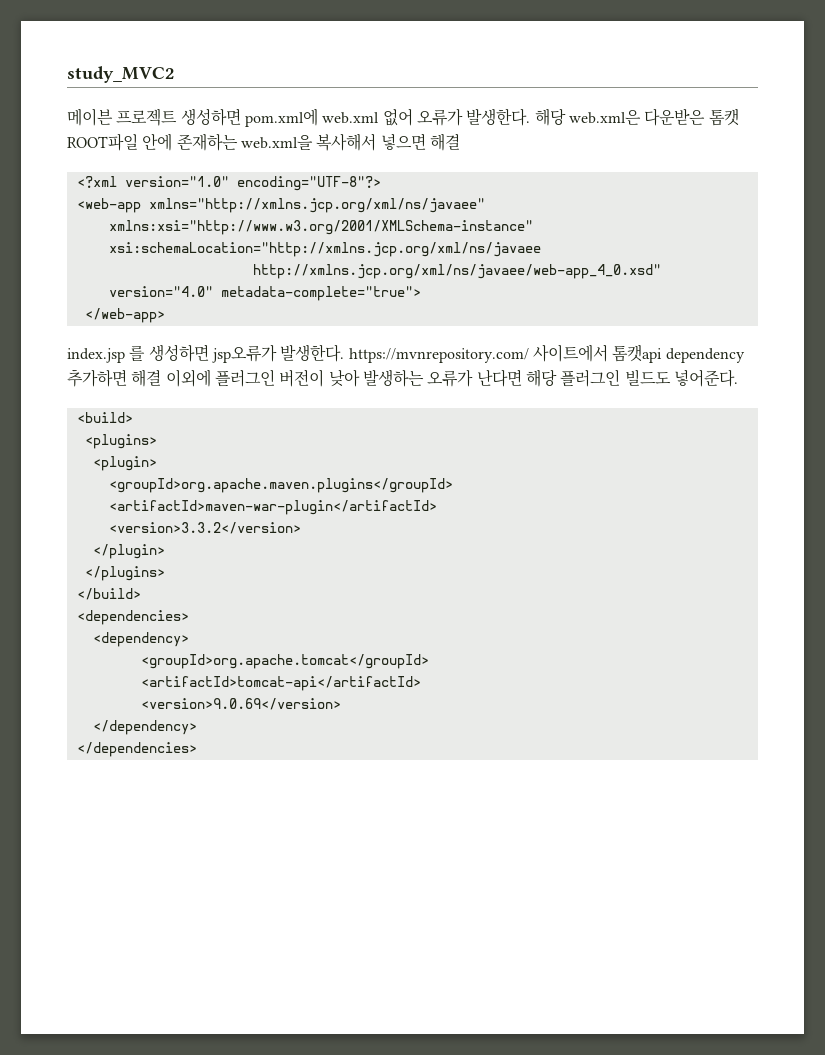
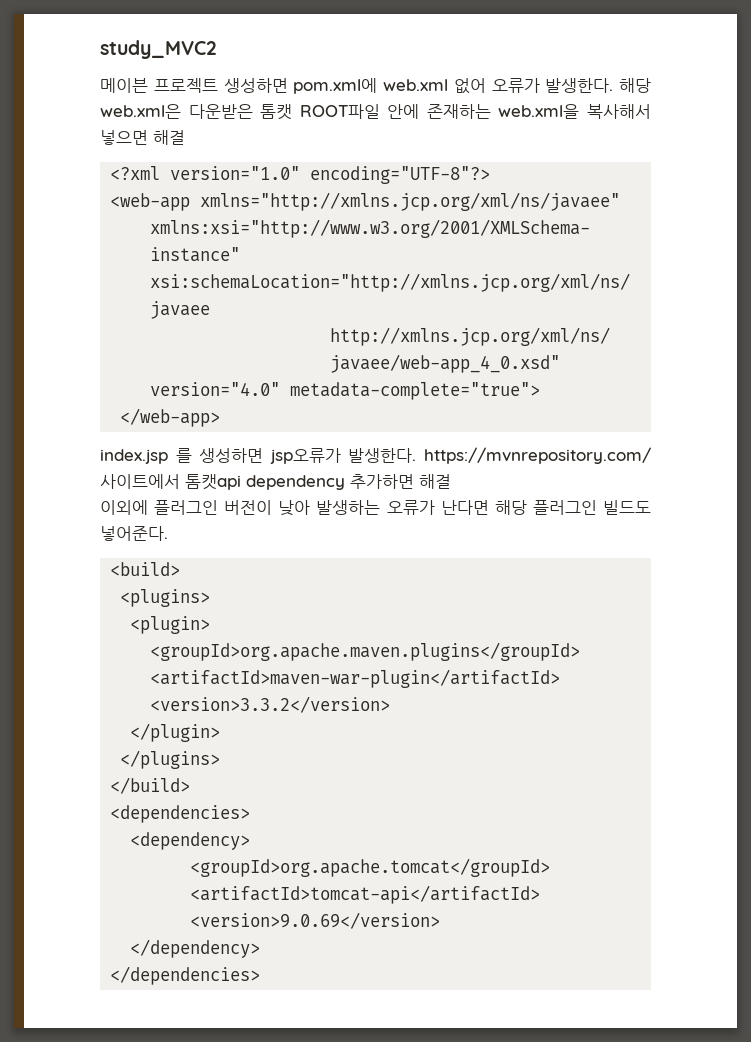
- index.jsp 를 생성하면 jsp오류가 발생한다. https://mvnrepository.com/ 사이트에서 톰캣api dependency 추가하면 해결 이외에 플러그인 버전이 낮아 발생하는 오류가 난다면 해당 플러그인 빌드도 넣어준다.
+ index.jsp 를 생성하면 jsp오류가 발생한다. https://mvnrepository.com/ 사이트에서 톰캣api dependency 추가하면 해결
+ 이외에 플러그인 버전이 낮아 발생하는 오류가 난다면 해당 플러그인 빌드도 넣어준다.

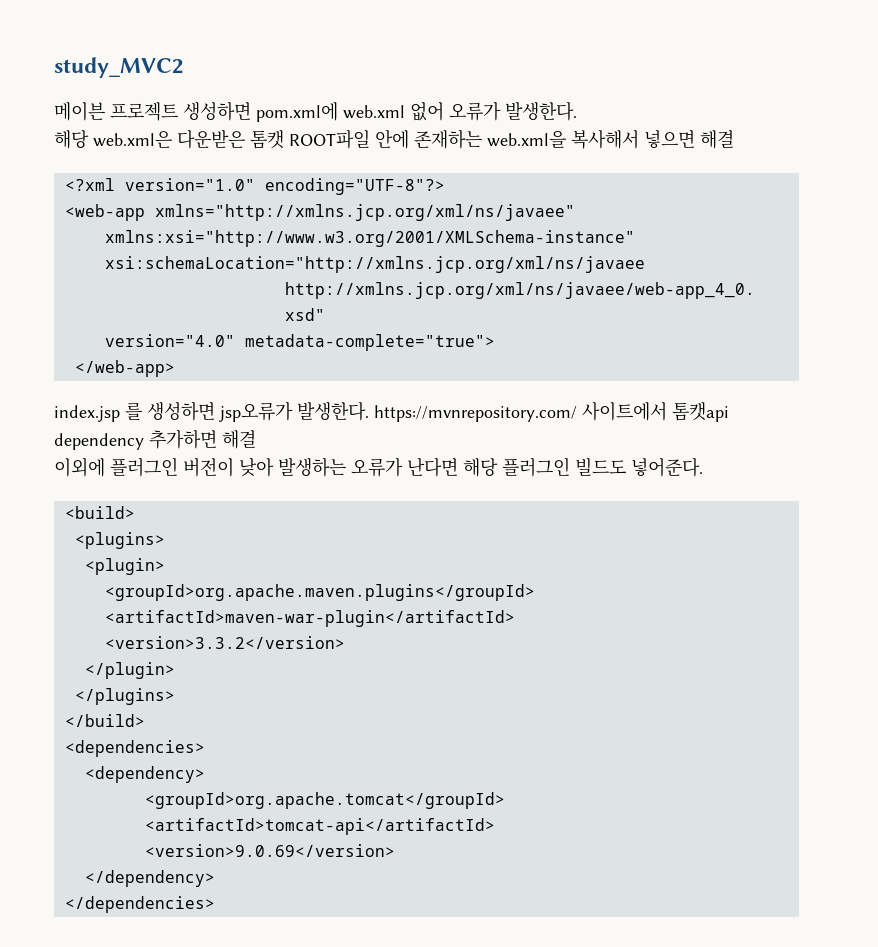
- 메이븐 프로젝트 생성하면 pom.xml에 web.xml 없어 오류가 발생한다. 해당 web.xml은 다운받은 톰캣 ROOT파일 안에 존재하는 web.xml을 복사해서 넣으면 해결
+ 메이븐 프로젝트 생성하면 pom.xml에 web.xml 없어 오류가 발생한다.
+ 해당 web.xml은 다운받은 톰캣 ROOT파일 안에 존재하는 web.xml을 복사해서 넣으면 해결

